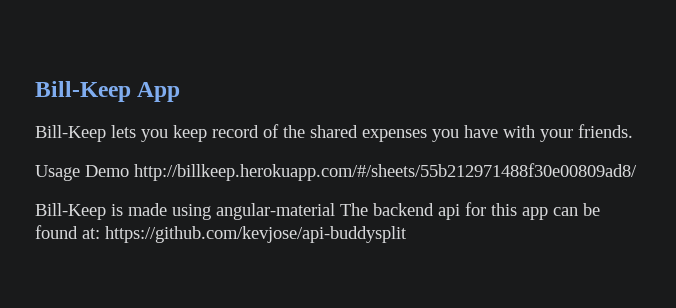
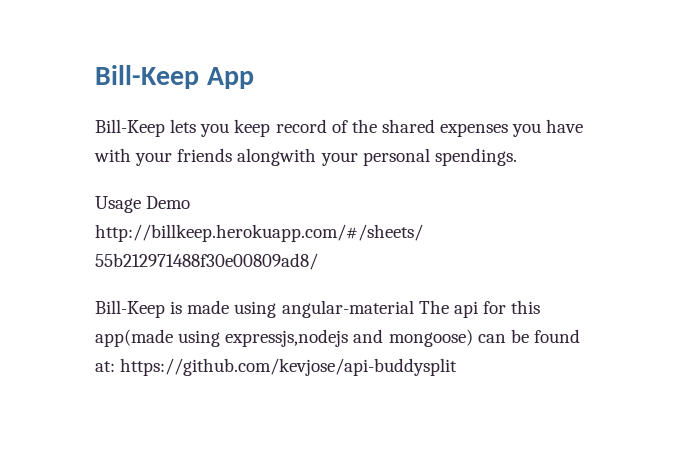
- Bill-Keep lets you keep record of the shared expenses you have with your friends.
+ Bill-Keep lets you keep record of the shared expenses you have with your friends alongwith your personal spendings.
- Bill-Keep is made using angular-material The backend api for this app can be found at: https://github.com/kevjose/api-buddysplit
+ Bill-Keep is made using angular-material The api for this app(made using expressjs,nodejs and mongoose) can be found at: https://github.com/kevjose/api-buddysplit

